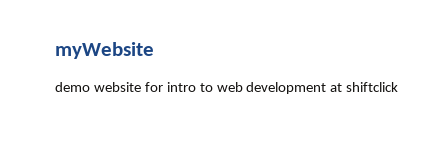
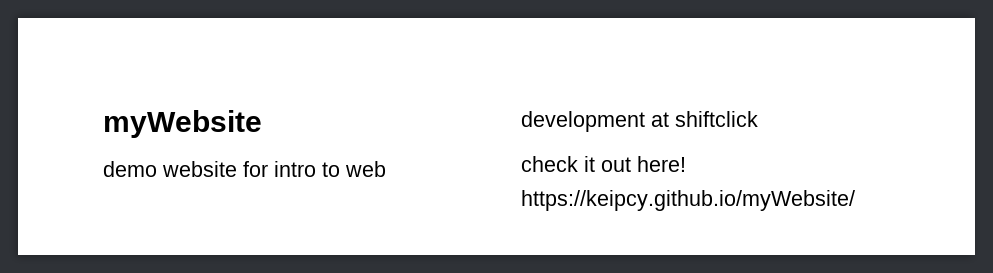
+ check it out here! https://keipcy.github.io/myWebsite/

